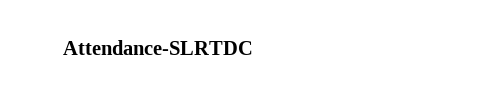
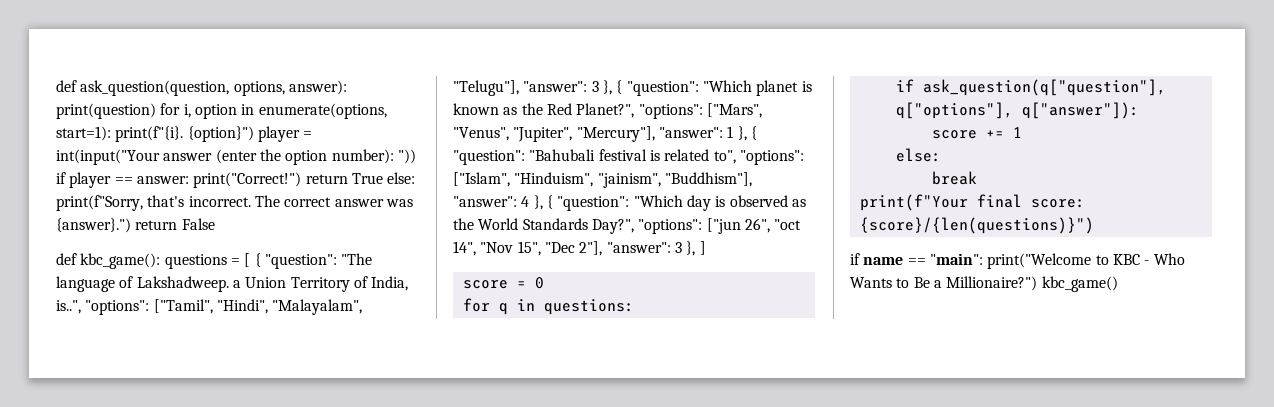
- Attendance-SLRTDC
+ def ask_question(question, options, answer): print(question) for i, option in enumerate(options, start=1): print(f"{i}. {option}") player = int(input("Your answer (enter the option number): ")) if player == answer: print("Correct!") return True else: print(f"Sorry, that's incorrect. The correct answer was {answer}.") return False
+ def kbc_game(): questions = [ { "question": "The language of Lakshadweep. a Union Territory of India, is..", "options": ["Tamil", "Hindi", "Malayalam", "Telugu"], "answer": 3 }, { "question": "Which planet is known as the Red Planet?", "options": ["Mars", "Venus", "Jupiter", "Mercury"], "answer": 1 }, { "question": "Bahubali festival is related to", "options": ["Islam", "Hinduism", "jainism", "Buddhism"], "answer": 4 }, { "question": "Which day is observed as the World Standards Day?", "options": ["jun 26", "oct 14", "Nov 15", "Dec 2"], "answer": 3 }, ]
+ score = 0
+ for q in questions:
+ if ask_question(q["question"], q["options"], q["answer"]):
+ score += 1
+ else:
+ break
+ print(f"Your final score: {score}/{len(questions)}")
+ if name == "main": print("Welcome to KBC - Who Wants to Be a Millionaire?") kbc_game()

